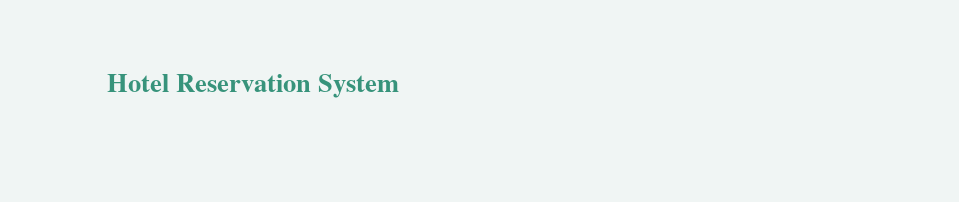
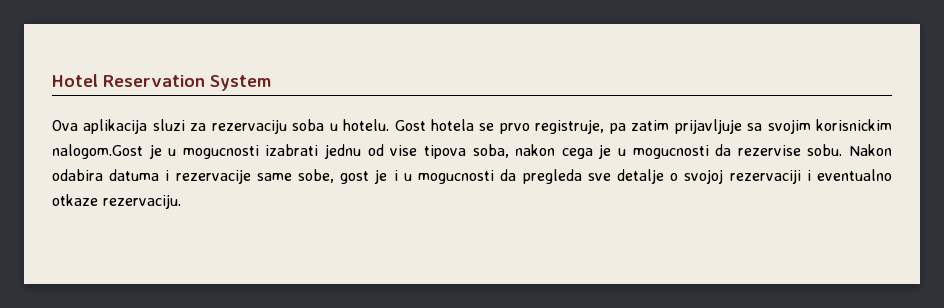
+ Ova aplikacija sluzi za rezervaciju soba u hotelu. Gost hotela se prvo registruje, pa zatim prijavljuje sa svojim korisnickim nalogom.Gost je u mogucnosti izabrati jednu od vise tipova soba, nakon cega je u mogucnosti da rezervise sobu. Nakon odabira datuma i rezervacije same sobe, gost je i u mogucnosti da pregleda sve detalje o svojoj rezervaciji i eventualno otkaze rezervaciju.

